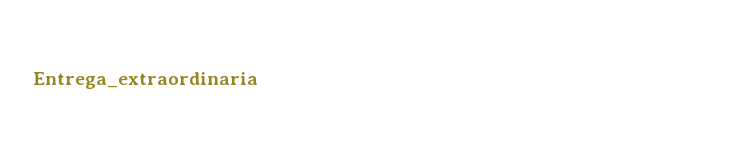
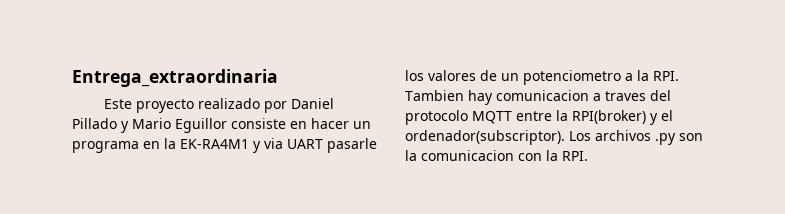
+ Este proyecto realizado por Daniel Pillado y Mario Eguillor consiste en hacer un programa en la EK-RA4M1 y via UART pasarle los valores de un potenciometro a la RPI. Tambien hay comunicacion a traves del protocolo MQTT entre la RPI(broker) y el ordenador(subscriptor). Los archivos .py son la comunicacion con la RPI.

